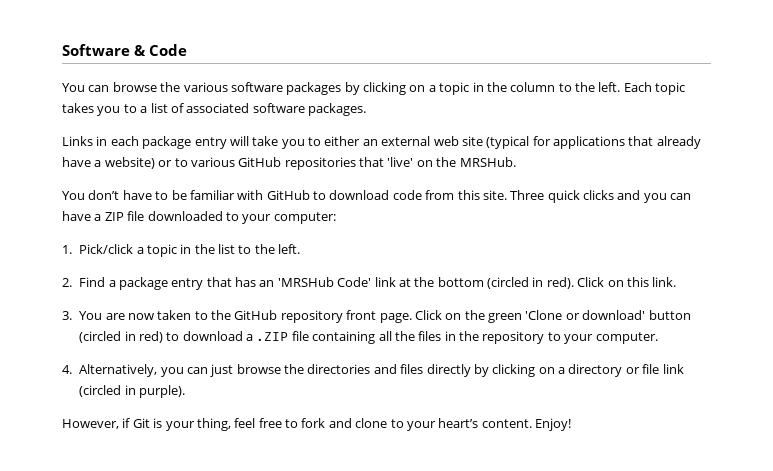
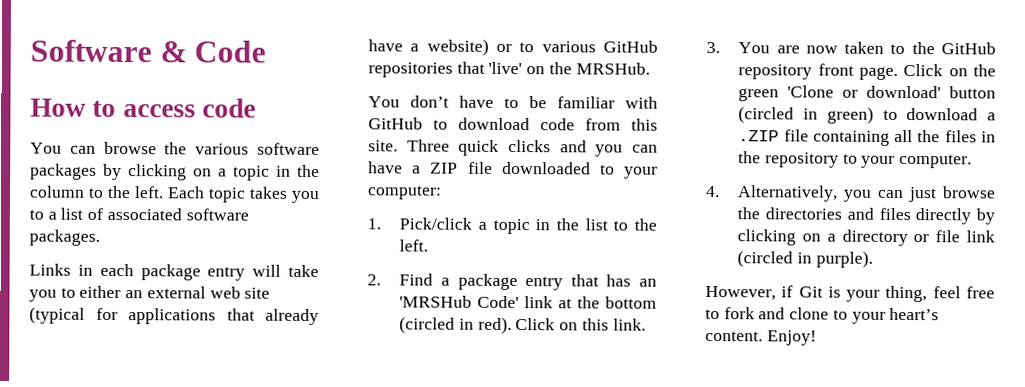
+ How to access code
- Click on the green 'Clone or download' button (circled in red) to download a .ZIP file containing all the files in the repository to your computer.
+ Click on the green 'Clone or download' button (circled in green) to download a .ZIP file containing all the files in the repository to your computer.

